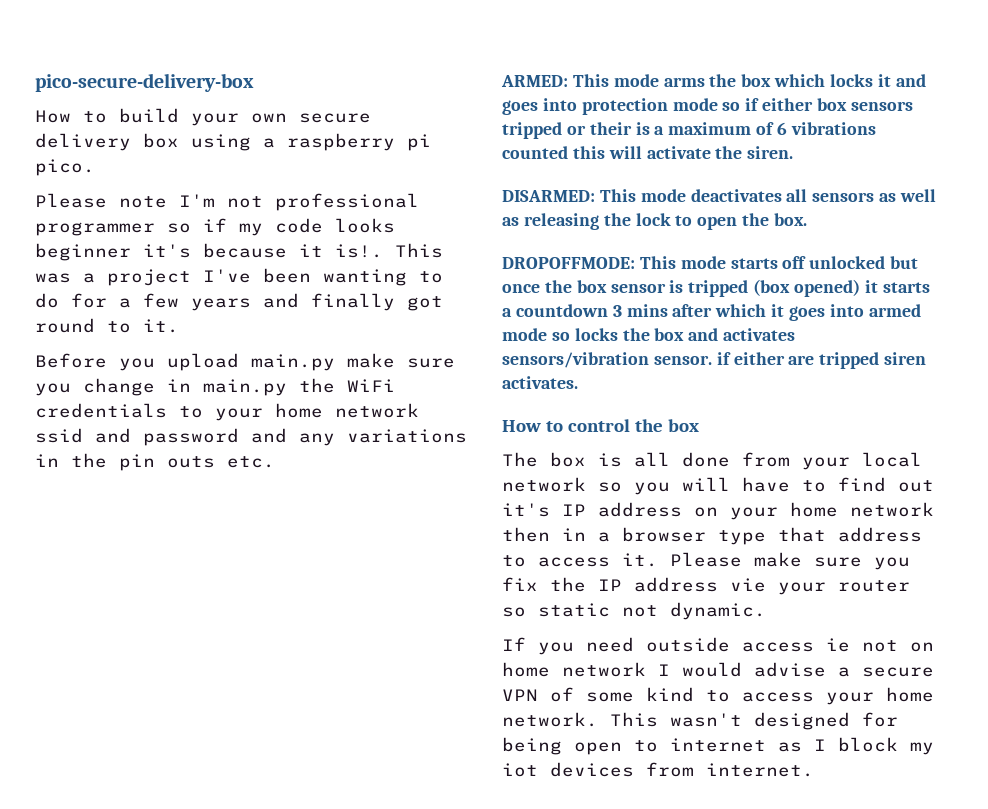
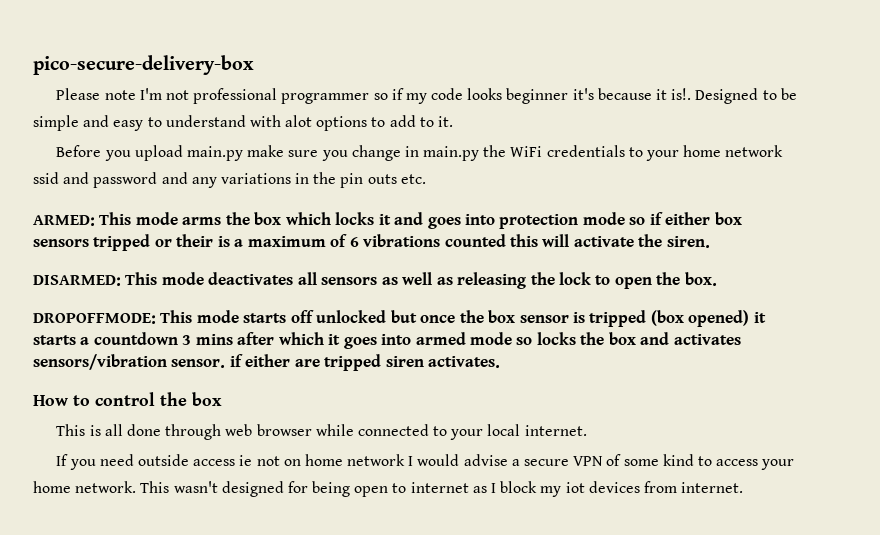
- How to build your own secure delivery box using a raspberry pi pico.
- This was a project I've been wanting to do for a few years and finally got round to it.
+ Designed to be simple and easy to understand with alot options to add to it.
- The box is all done from your local network so you will have to find out it's IP address on your home network then in a browser type that address to access it. Please make sure you fix the IP address vie your router so static not dynamic.
+ This is all done through web browser while connected to your local internet.

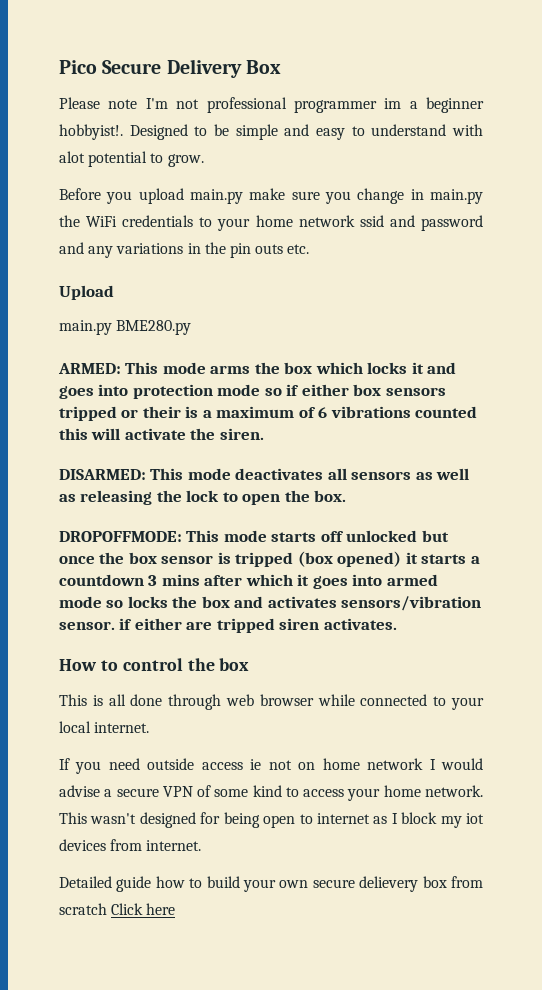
- pico-secure-delivery-box
+ Pico Secure Delivery Box
- Please note I'm not professional programmer so if my code looks beginner it's because it is!.
+ Please note I'm not professional programmer im a beginner hobbyist!.
- Designed to be simple and easy to understand with alot options to add to it.
+ Designed to be simple and easy to understand with alot potential to grow.
+ Upload
+ main.py BME280.py
+ Detailed guide how to build your own secure delievery box from scratch Click here

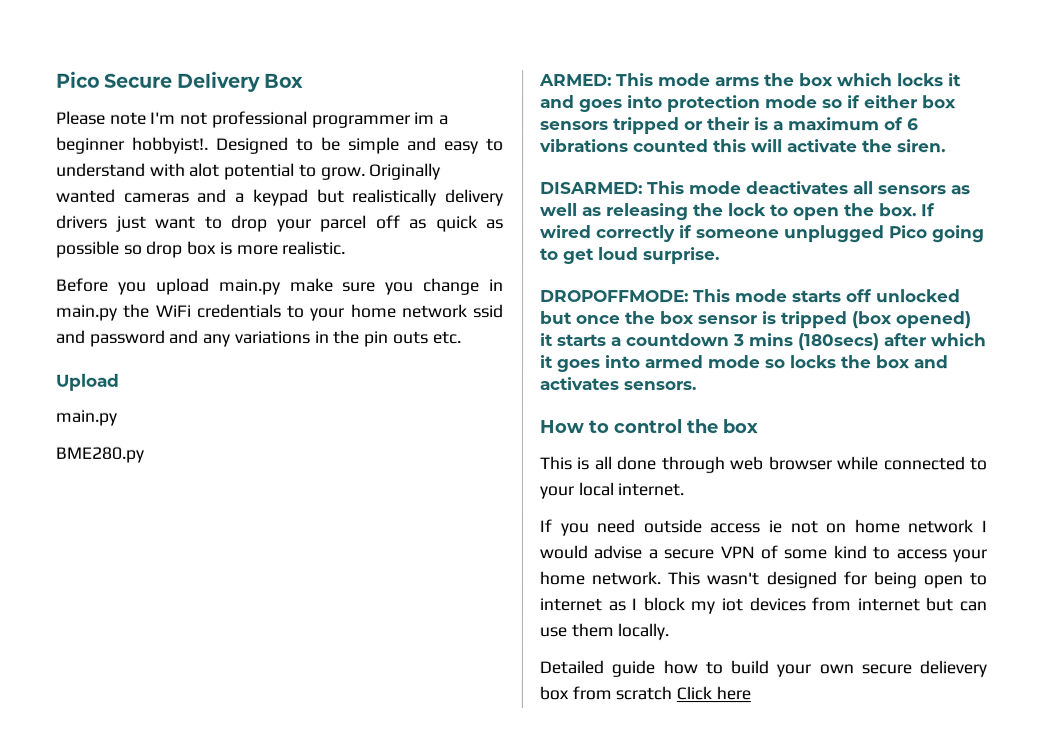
+ Originally wanted cameras and a keypad but realistically delivery drivers just want to drop your parcel off as quick as possible so drop box is more realistic.
  Upload
- main.py BME280.py
+ main.py
+ BME280.py
+ If wired correctly if someone unplugged Pico going to get loud surprise.
- DROPOFFMODE: This mode starts off unlocked but once the box sensor is tripped (box opened) it starts a countdown 3 mins after which it goes into armed mode so locks the box and activates sensors/vibration sensor. if either are tripped siren activates.
+ DROPOFFMODE: This mode starts off unlocked but once the box sensor is tripped (box opened) it starts a countdown 3 mins (180secs) after which it goes into armed mode so locks the box and activates sensors.
- This wasn't designed for being open to internet as I block my iot devices from internet.
+ This wasn't designed for being open to internet as I block my iot devices from internet but can use them locally.

